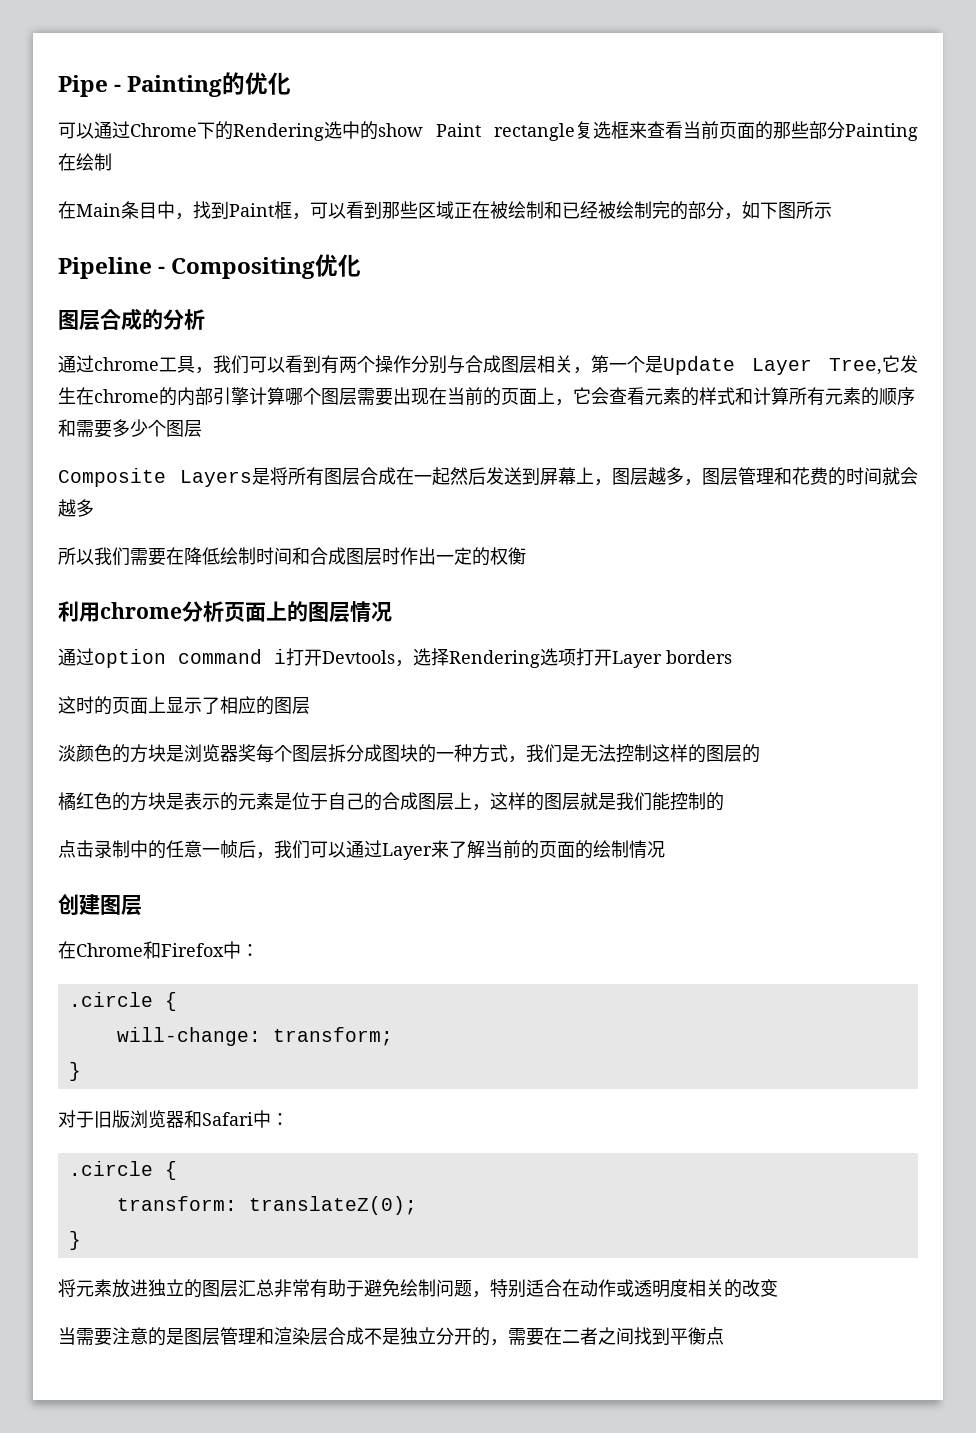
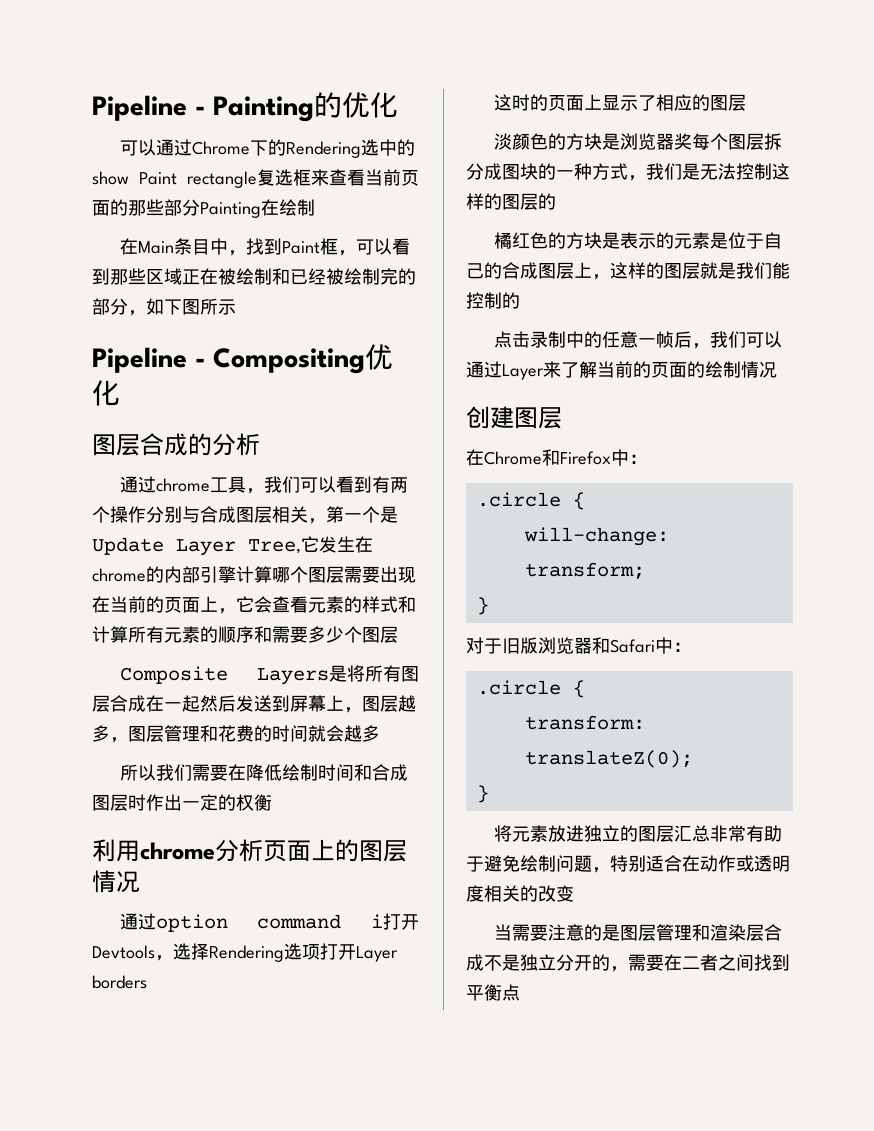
- Pipe - Painting的优化
+ Pipeline - Painting的优化

